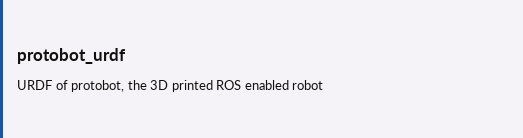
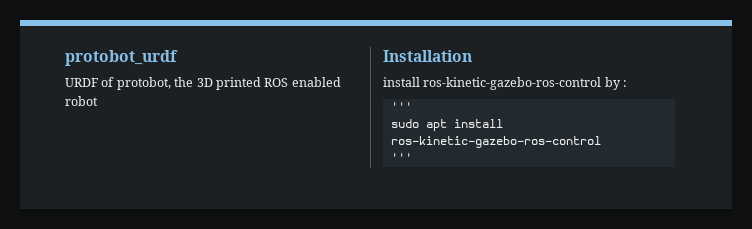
+ Installation
+ install ros-kinetic-gazebo-ros-control by :
+ '''
+ sudo apt install ros-kinetic-gazebo-ros-control
+ '''

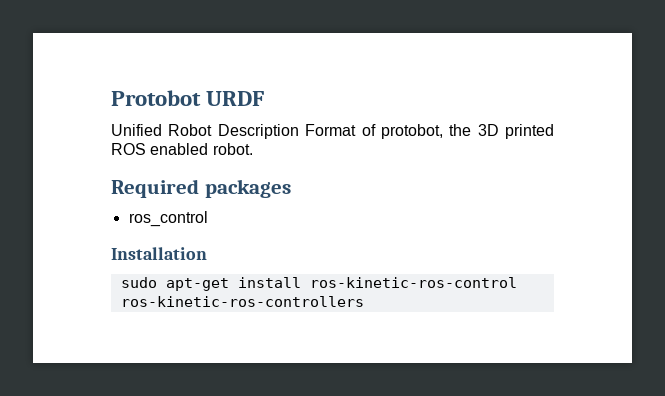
- protobot_urdf
- URDF of protobot, the 3D printed ROS enabled robot
+ Protobot URDF
+ Unified Robot Description Format of protobot, the 3D printed ROS enabled robot.
+ Required packages
+ ros_control
  Installation
- install ros-kinetic-gazebo-ros-control by :
- '''
- sudo apt install ros-kinetic-gazebo-ros-control
- '''
+ sudo apt-get install ros-kinetic-ros-control ros-kinetic-ros-controllers

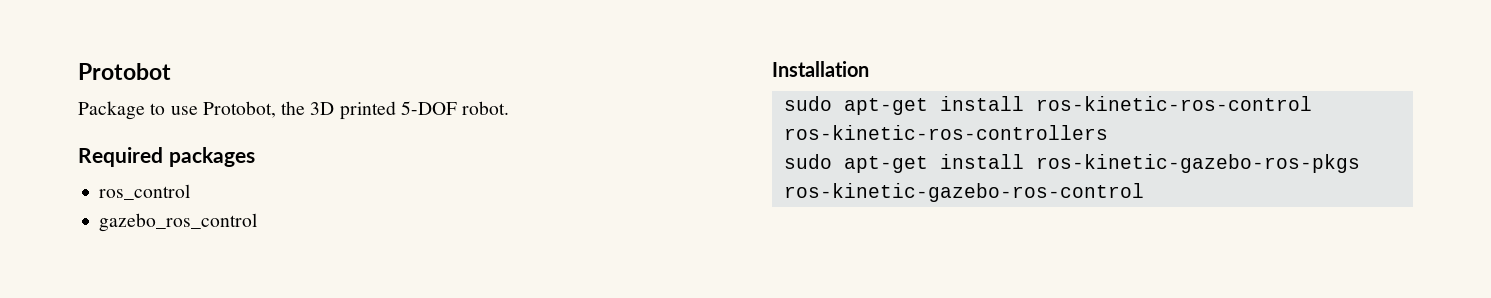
- Protobot URDF
- Unified Robot Description Format of protobot, the 3D printed ROS enabled robot.
+ Protobot
+ Package to use Protobot, the 3D printed 5-DOF robot.
+ gazebo_ros_control
+ sudo apt-get install ros-kinetic-gazebo-ros-pkgs ros-kinetic-gazebo-ros-control

